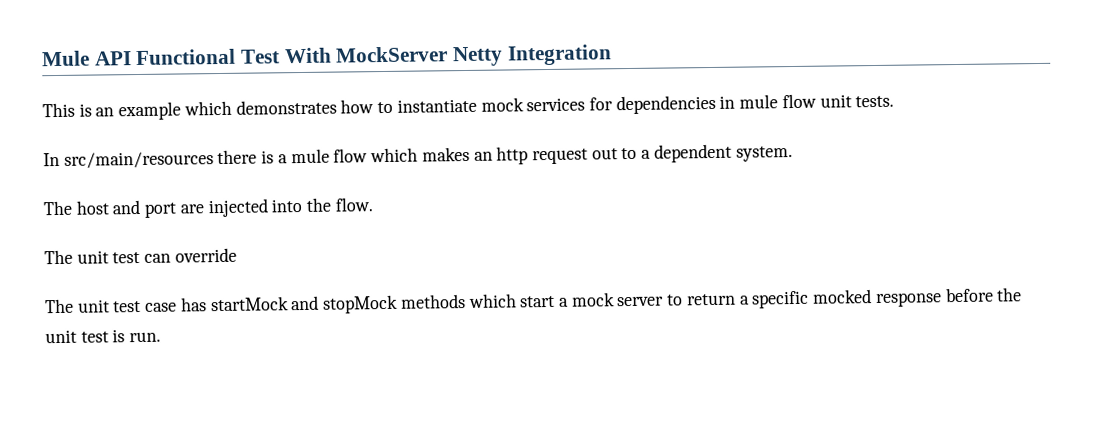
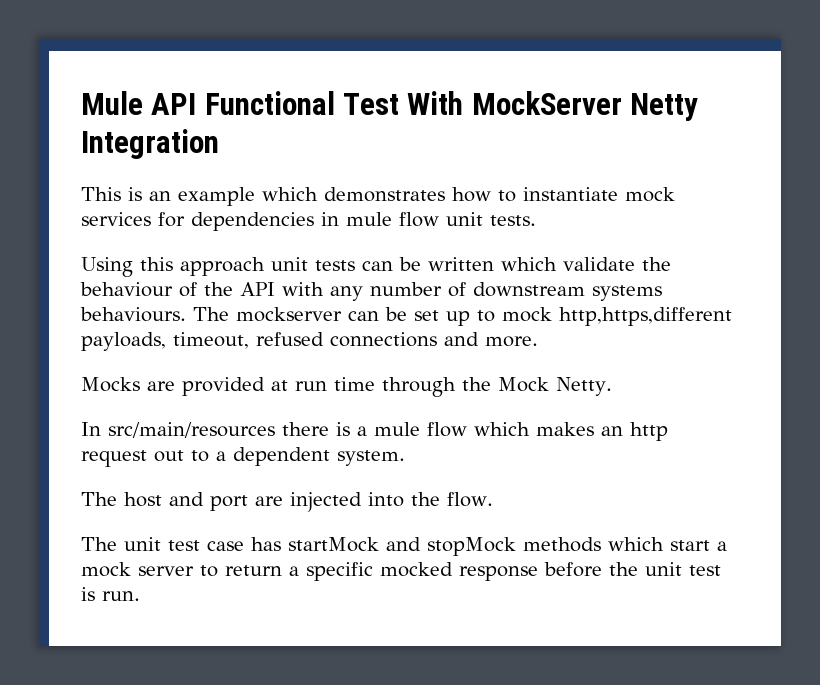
+ Using this approach unit tests can be written which validate the behaviour of the API with any number of downstream systems behaviours. The mockserver can be set up to mock http,https,different payloads, timeout, refused connections and more.
+ Mocks are provided at run time through the Mock Netty.
- The unit test can override

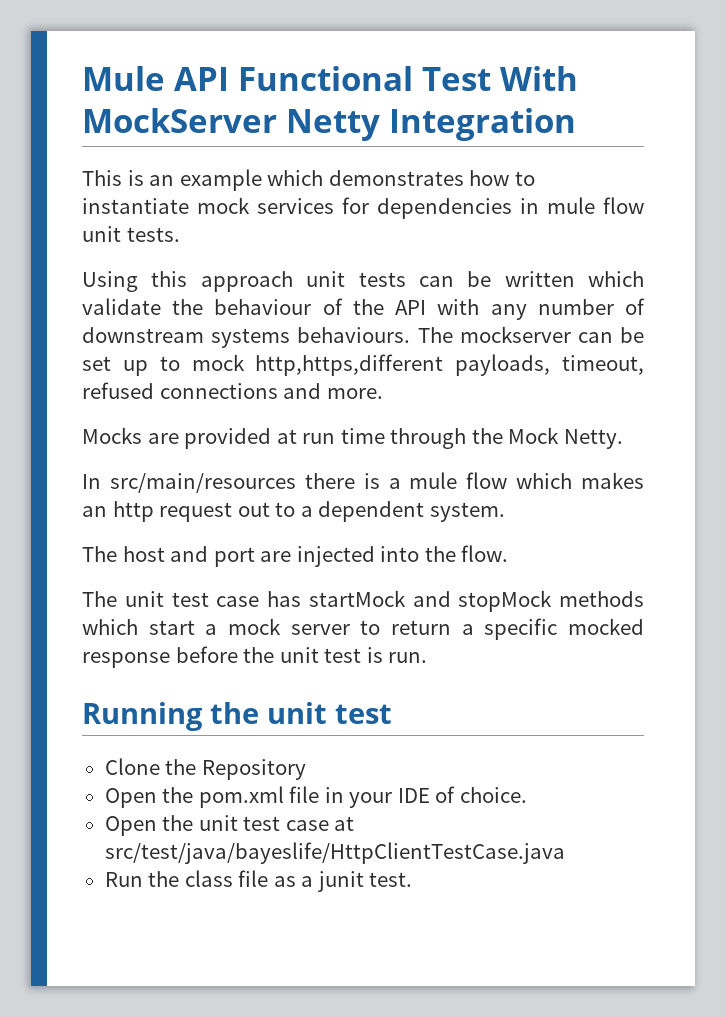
+ Running the unit test
+ Clone the Repository
+ Open the pom.xml file in your IDE of choice.
+ Open the unit test case at src/test/java/bayeslife/HttpClientTestCase.java
+ Run the class file as a junit test.

